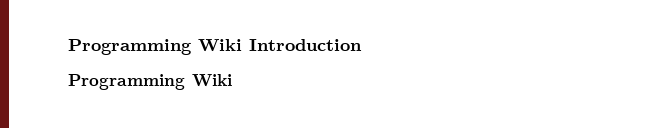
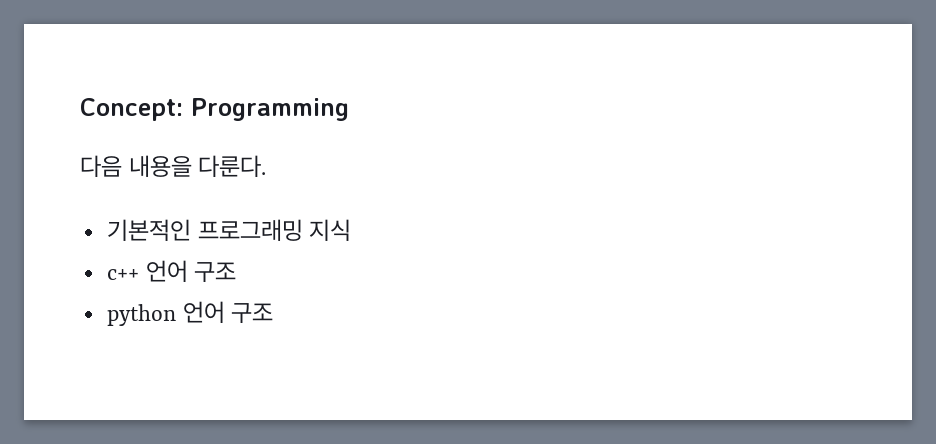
- Programming Wiki Introduction
- Programming Wiki
+ Concept: Programming
+ 다음 내용을 다룬다.
+ 기본적인 프로그래밍 지식
+ c++ 언어 구조
+ python 언어 구조

